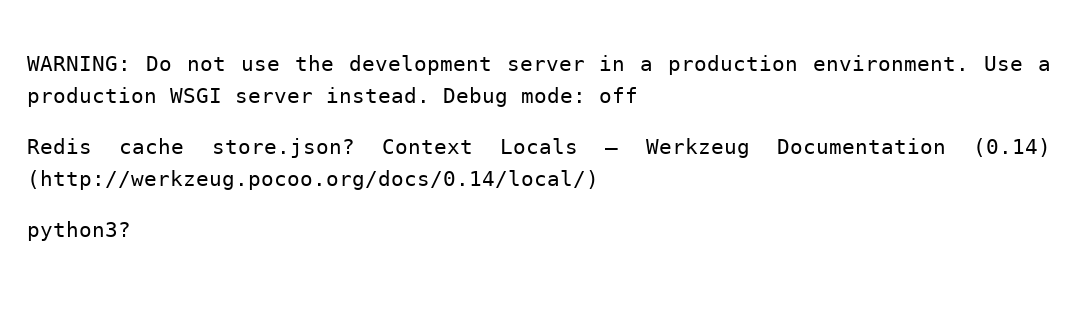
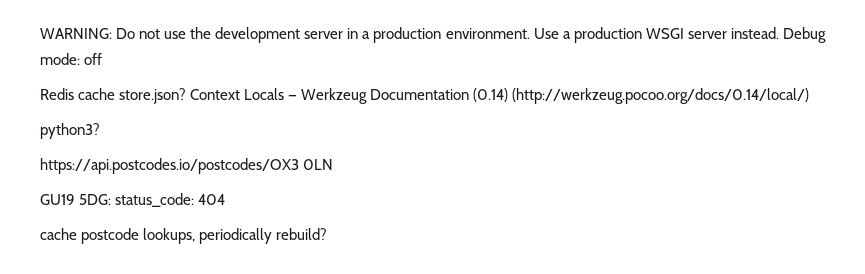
+ https://api.postcodes.io/postcodes/OX3 0LN
+ GU19 5DG: status_code: 404
+ cache postcode lookups, periodically rebuild?

